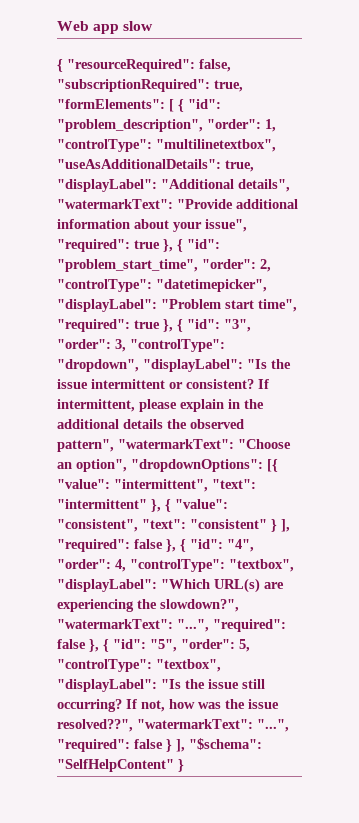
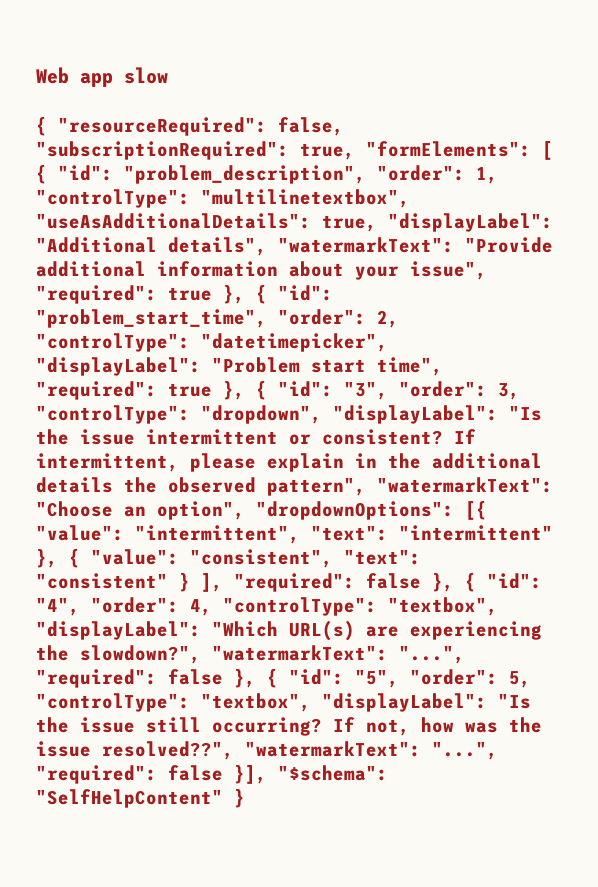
- If not, how was the issue resolved??", "watermarkText": "...", "required": false } ], "$schema": "SelfHelpContent" }
+ If not, how was the issue resolved??", "watermarkText": "...", "required": false }], "$schema": "SelfHelpContent" }

